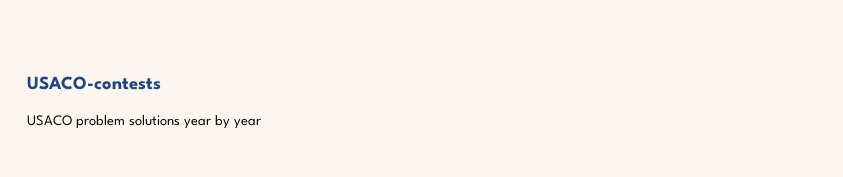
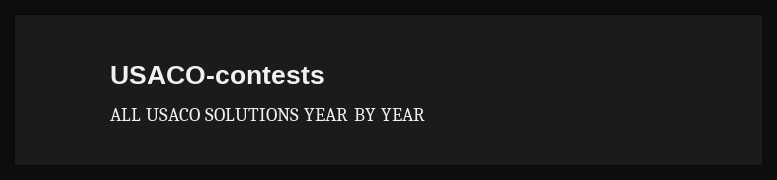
- USACO problem solutions year by year
+ ALL USACO SOLUTIONS YEAR BY YEAR

